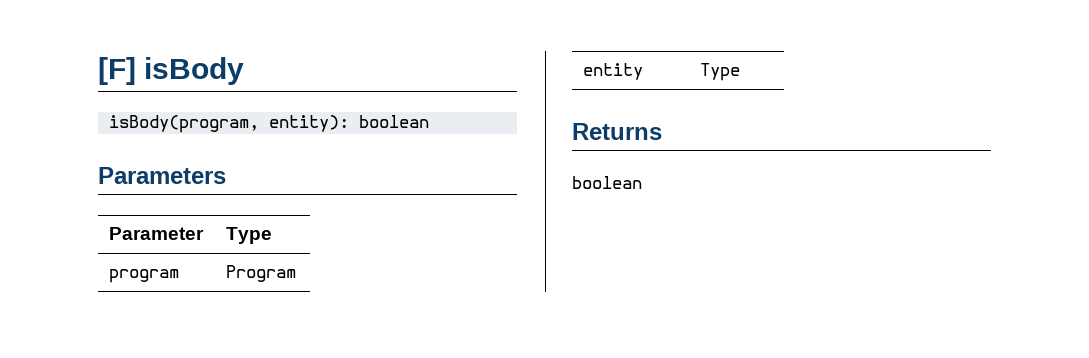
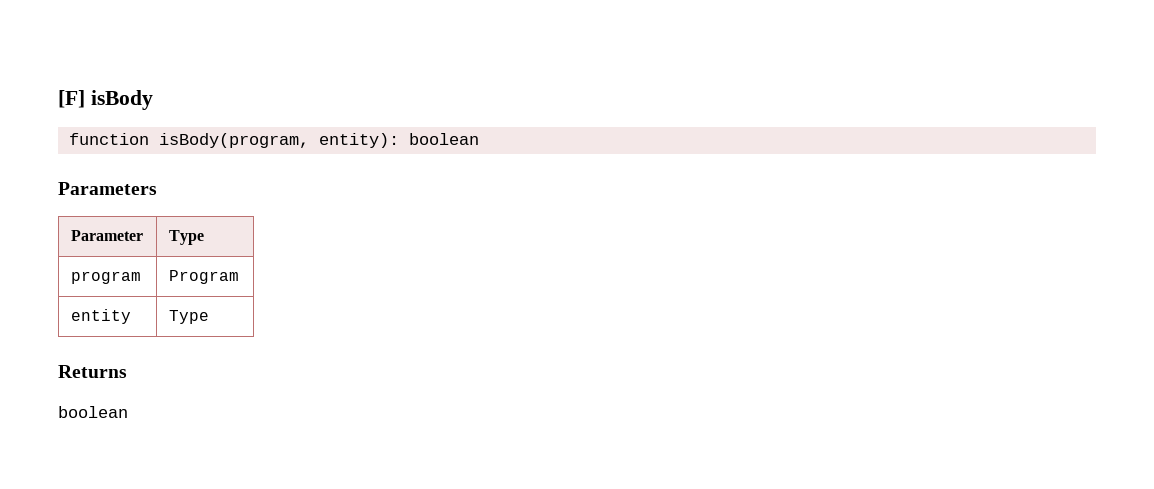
- isBody(program, entity): boolean
+ function isBody(program, entity): boolean

